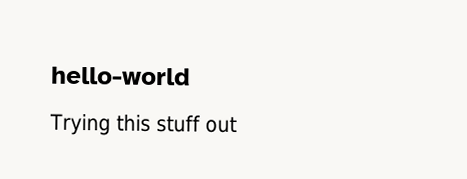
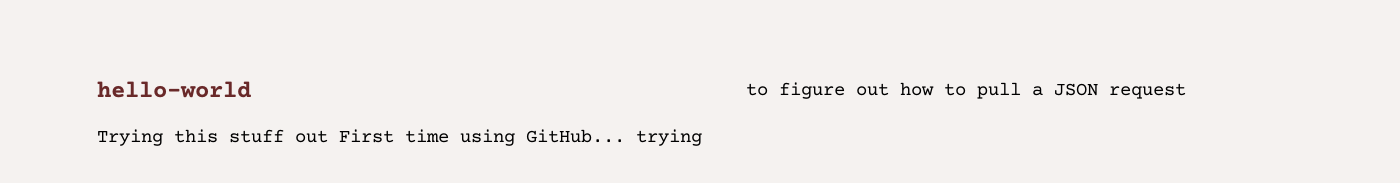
- Trying this stuff out
+ Trying this stuff out First time using GitHub... trying to figure out how to pull a JSON request

